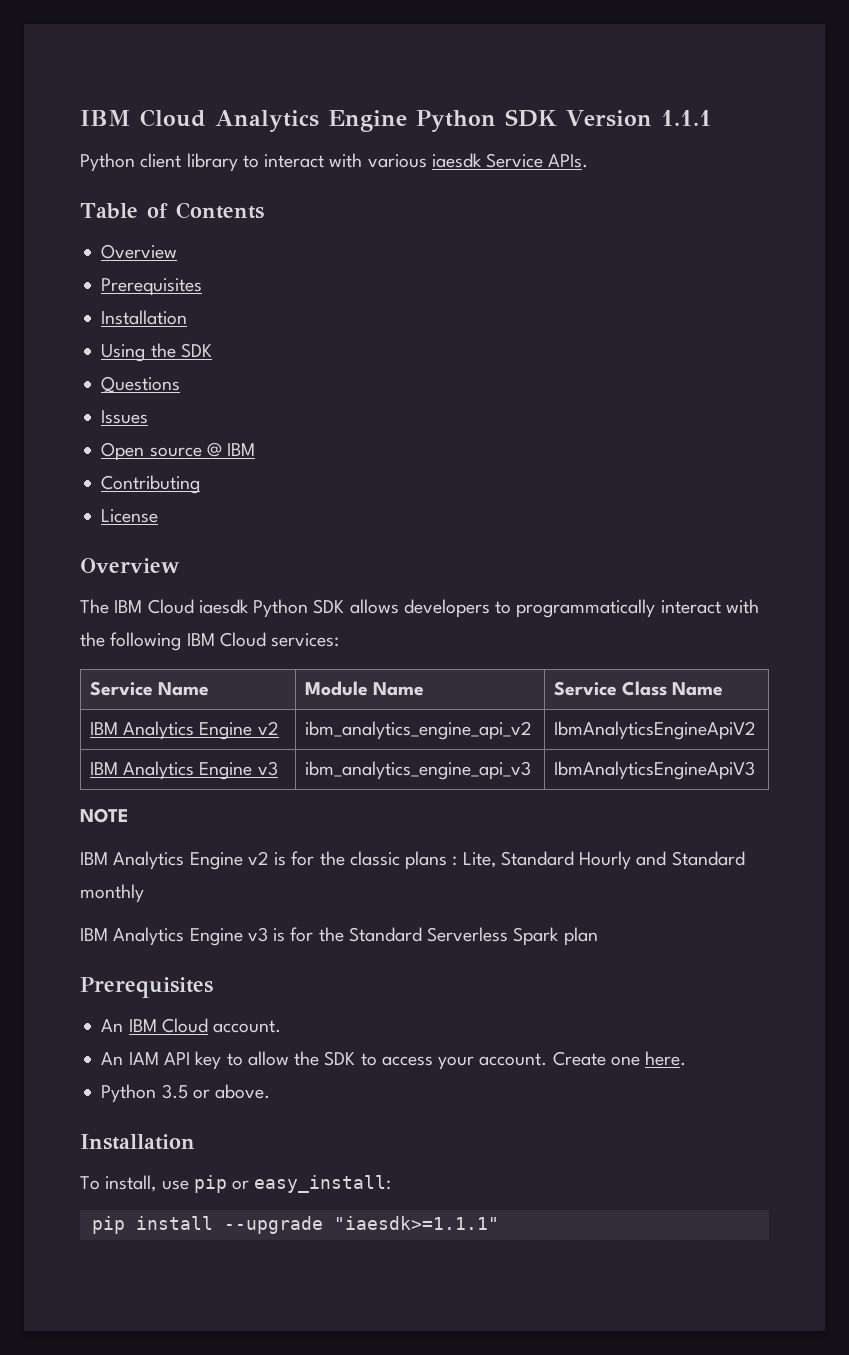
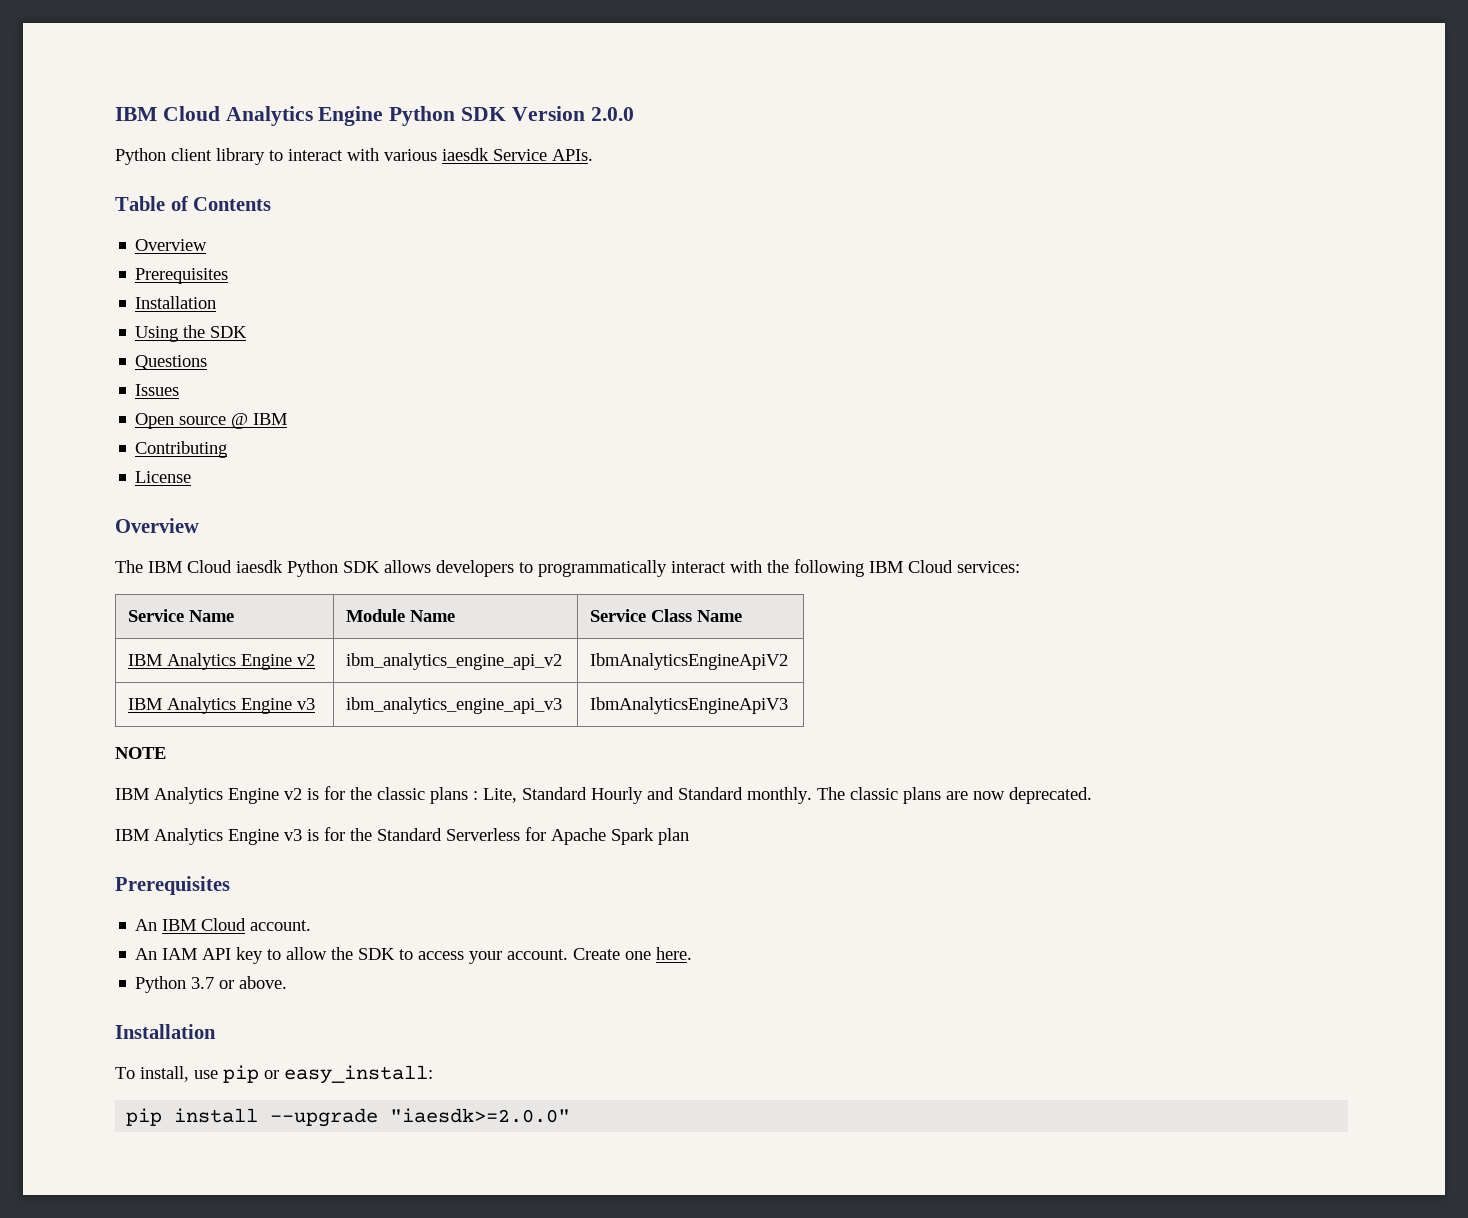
- IBM Cloud Analytics Engine Python SDK Version 1.1.1
+ IBM Cloud Analytics Engine Python SDK Version 2.0.0
- IBM Analytics Engine v2 is for the classic plans : Lite, Standard Hourly and Standard monthly
+ IBM Analytics Engine v2 is for the classic plans : Lite, Standard Hourly and Standard monthly. The classic plans are now deprecated.
- IBM Analytics Engine v3 is for the Standard Serverless Spark plan
+ IBM Analytics Engine v3 is for the Standard Serverless for Apache Spark plan
- Python 3.5 or above.
+ Python 3.7 or above.
- pip install --upgrade "iaesdk>=1.1.1"
+ pip install --upgrade "iaesdk>=2.0.0"

